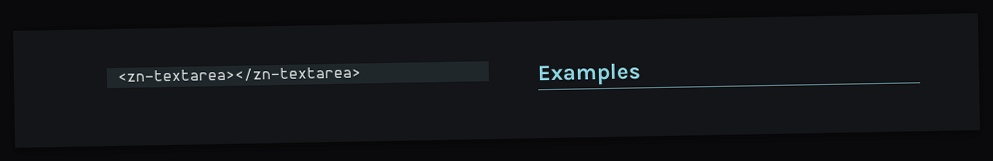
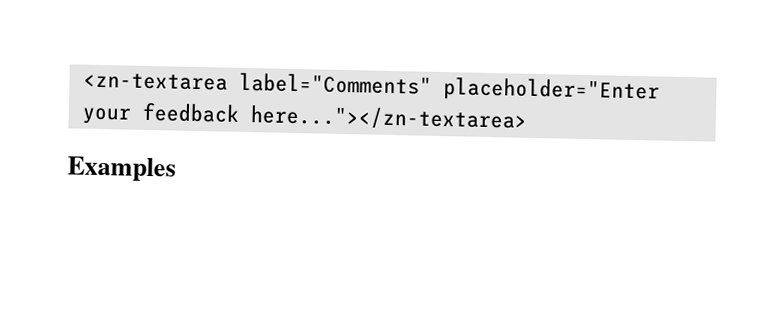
- <zn-textarea></zn-textarea>
+ <zn-textarea label="Comments" placeholder="Enter your feedback here..."></zn-textarea>

